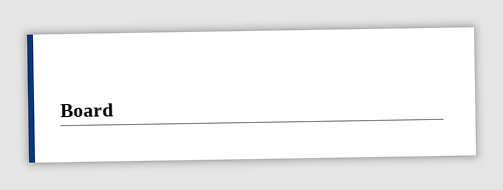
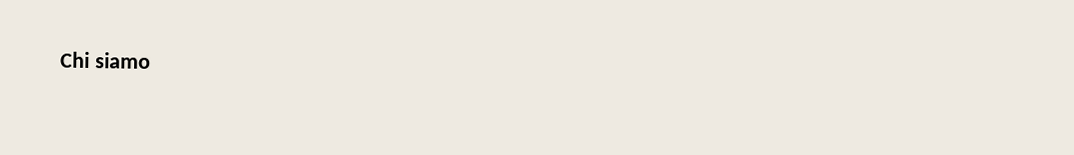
- Board
+ Chi siamo

